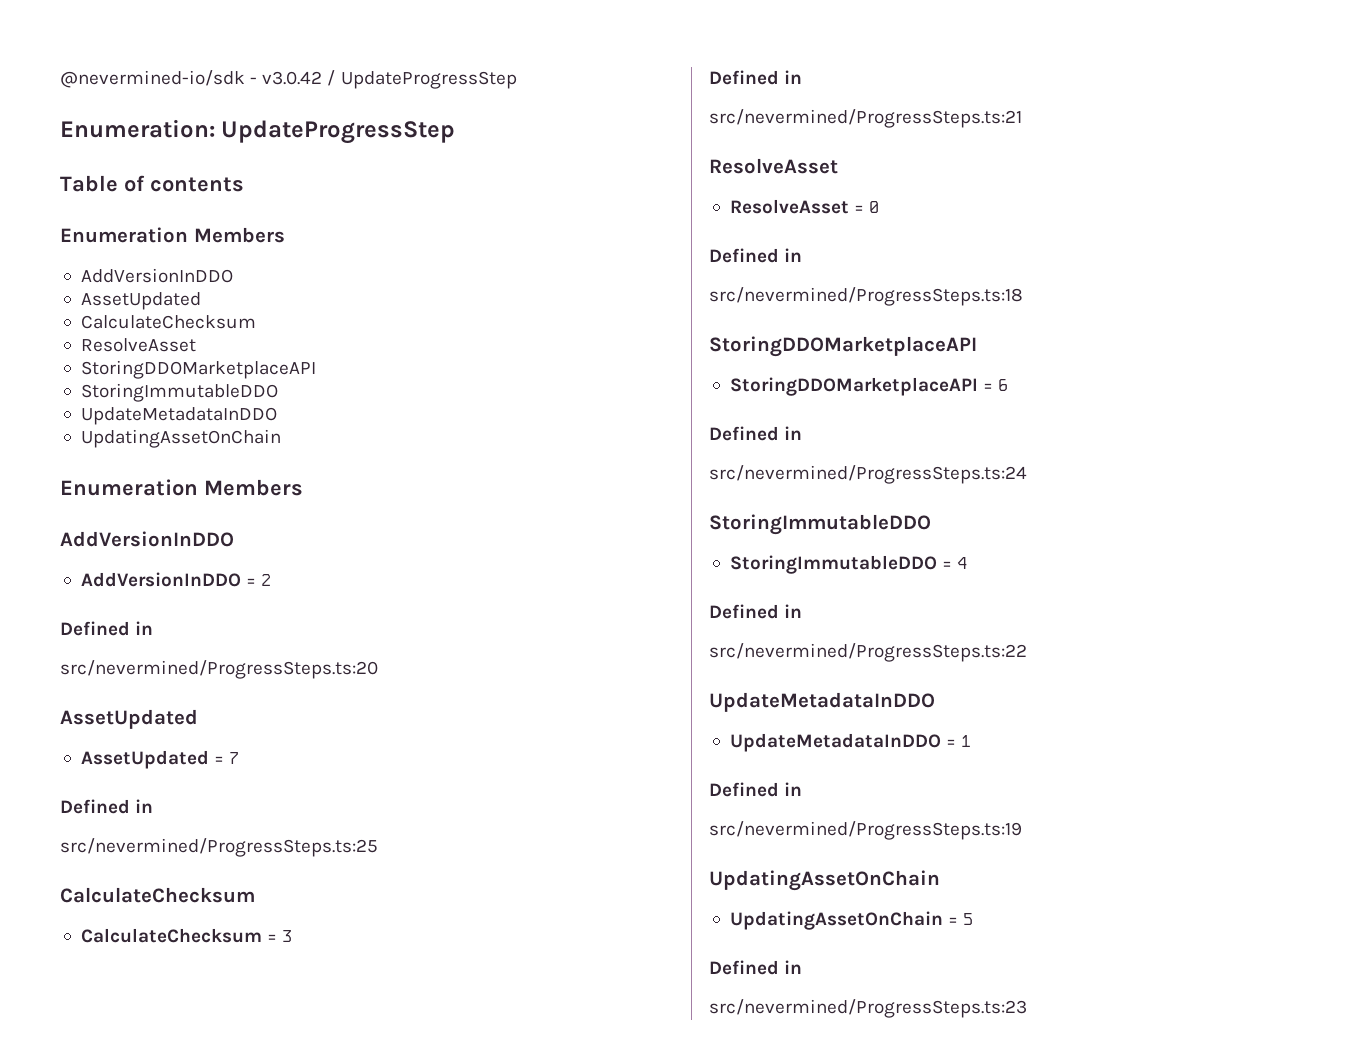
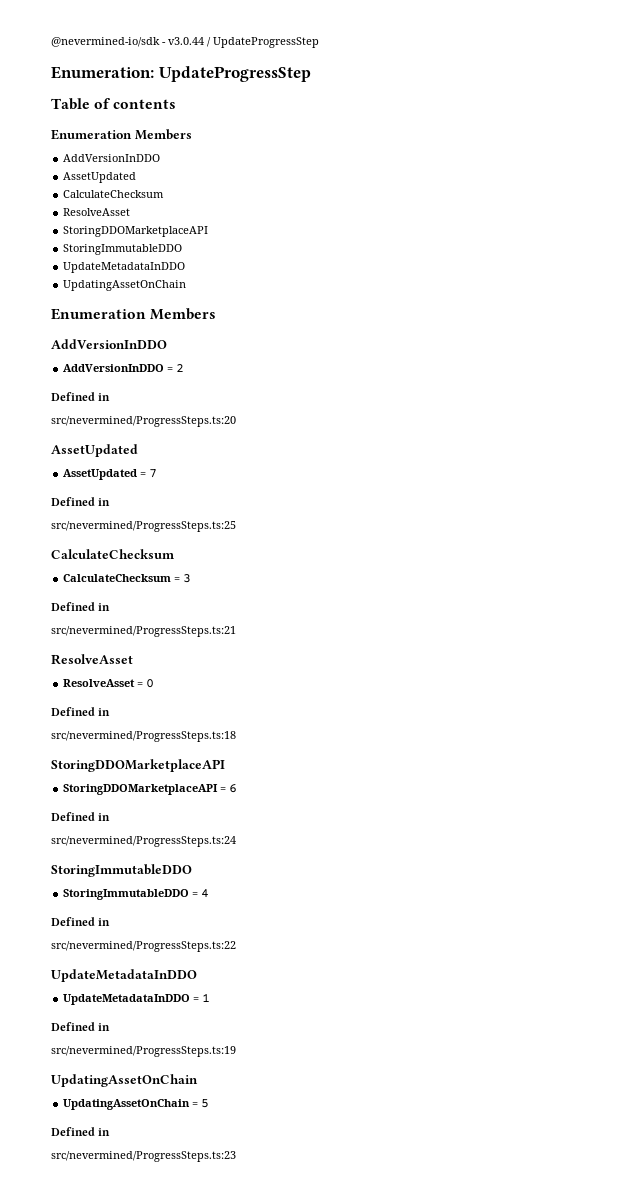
- @nevermined-io/sdk - v3.0.42 / UpdateProgressStep
+ @nevermined-io/sdk - v3.0.44 / UpdateProgressStep

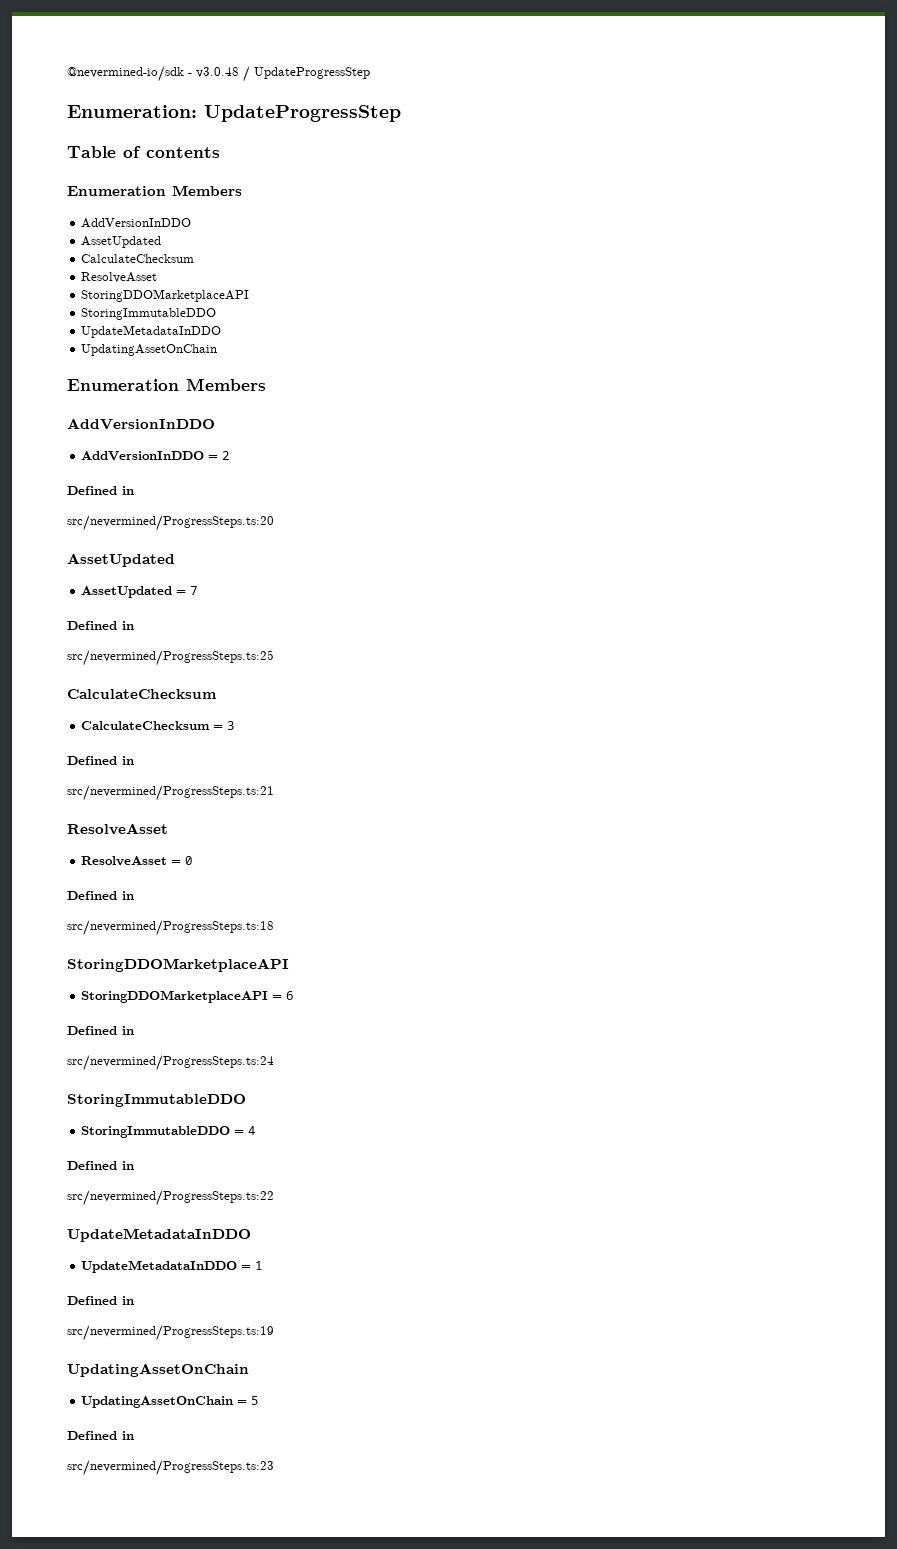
- @nevermined-io/sdk - v3.0.44 / UpdateProgressStep
+ @nevermined-io/sdk - v3.0.48 / UpdateProgressStep

